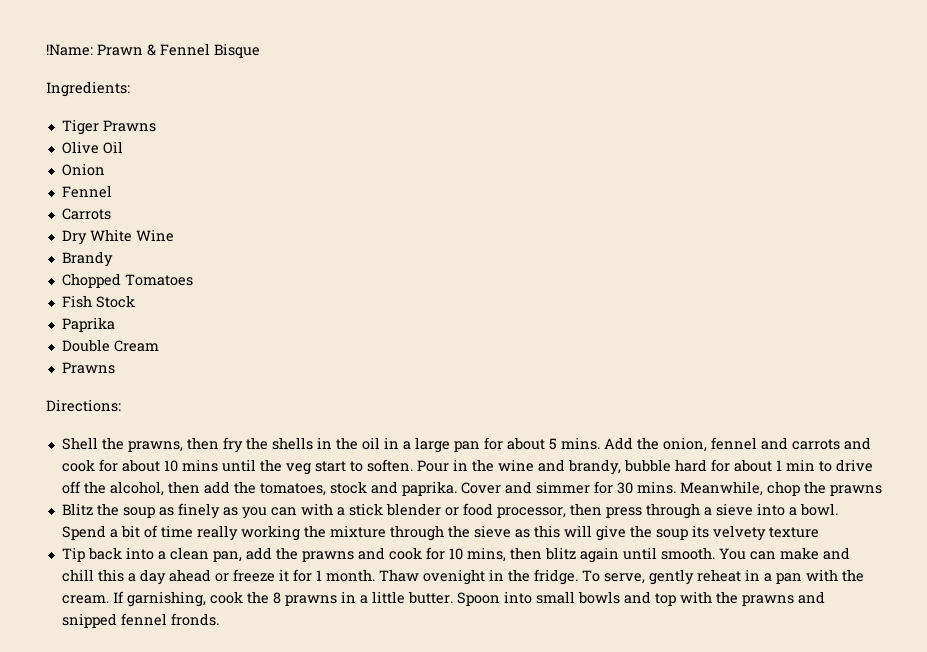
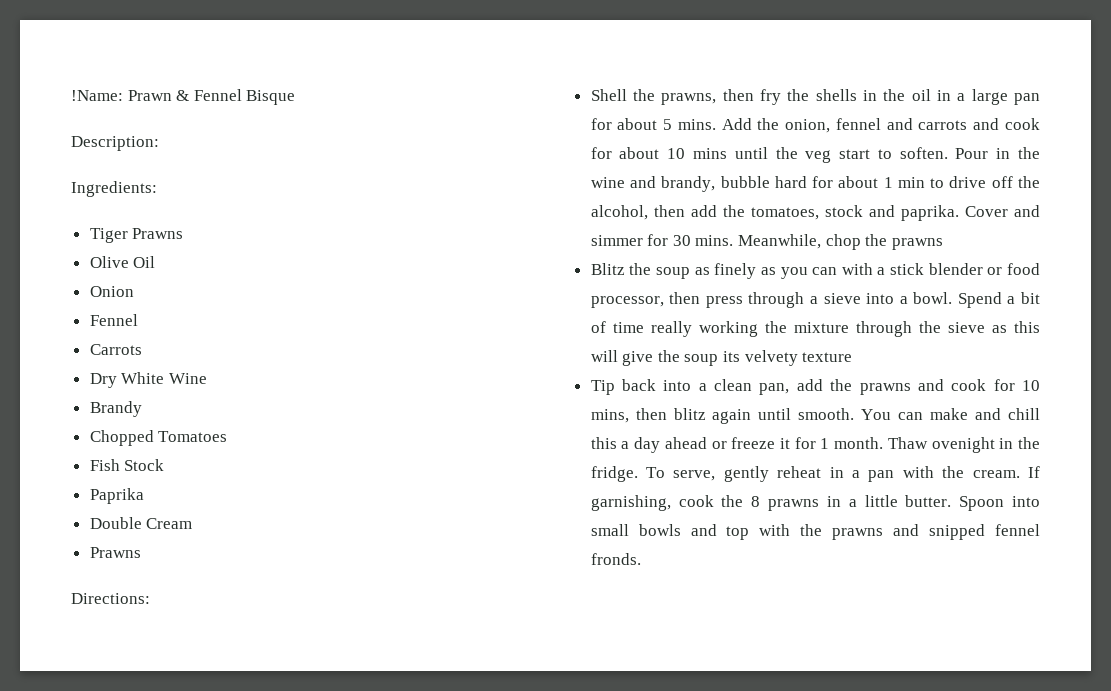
+ Description:

